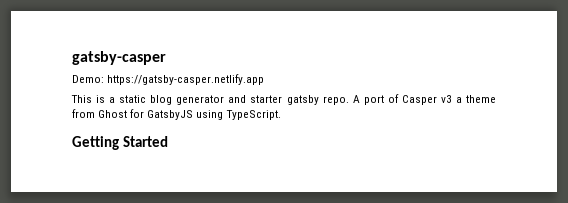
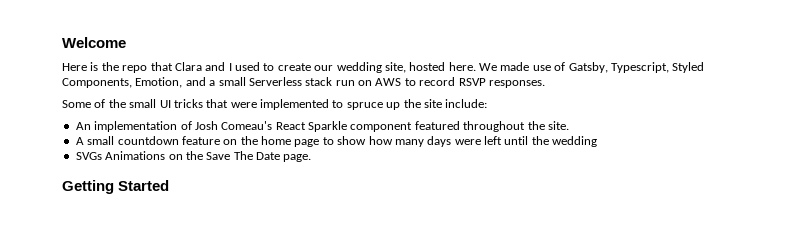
- gatsby-casper
- Demo: https://gatsby-casper.netlify.app
- This is a static blog generator and starter gatsby repo. A port of Casper v3 a theme from Ghost for GatsbyJS using TypeScript.
+ Welcome
+ Here is the repo that Clara and I used to create our wedding site, hosted here. We made use of Gatsby, Typescript, Styled Components, Emotion, and a small Serverless stack run on AWS to record RSVP responses.
+ Some of the small UI tricks that were implemented to spruce up the site include:
+ An implementation of Josh Comeau's React Sparkle component featured throughout the site.
+ A small countdown feature on the home page to show how many days were left until the wedding
+ SVGs Animations on the Save The Date page.

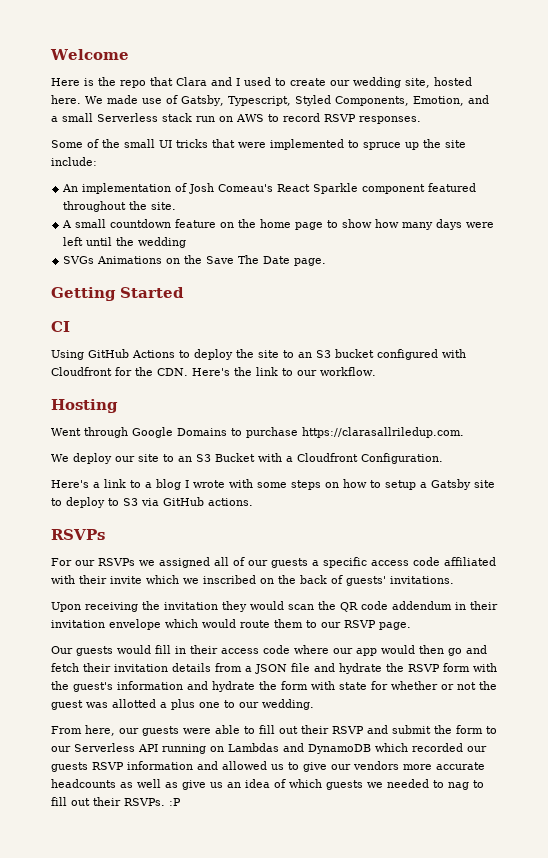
+ CI
+ Using GitHub Actions to deploy the site to an S3 bucket configured with Cloudfront for the CDN. Here's the link to our workflow.
+ Hosting
+ Went through Google Domains to purchase https://clarasallriledup.com.
+ We deploy our site to an S3 Bucket with a Cloudfront Configuration.
+ Here's a link to a blog I wrote with some steps on how to setup a Gatsby site to deploy to S3 via GitHub actions.
+ RSVPs
+ For our RSVPs we assigned all of our guests a specific access code affiliated with their invite which we inscribed on the back of guests' invitations.
+ Upon receiving the invitation they would scan the QR code addendum in their invitation envelope which would route them to our RSVP page.
+ Our guests would fill in their access code where our app would then go and fetch their invitation details from a JSON file and hydrate the RSVP form with the guest's information and hydrate the form with state for whether or not the guest was allotted a plus one to our wedding.
+ From here, our guests were able to fill out their RSVP and submit the form to our Serverless API running on Lambdas and DynamoDB which recorded our guests RSVP information and allowed us to give our vendors more accurate headcounts as well as give us an idea of which guests we needed to nag to fill out their RSVPs. :P

